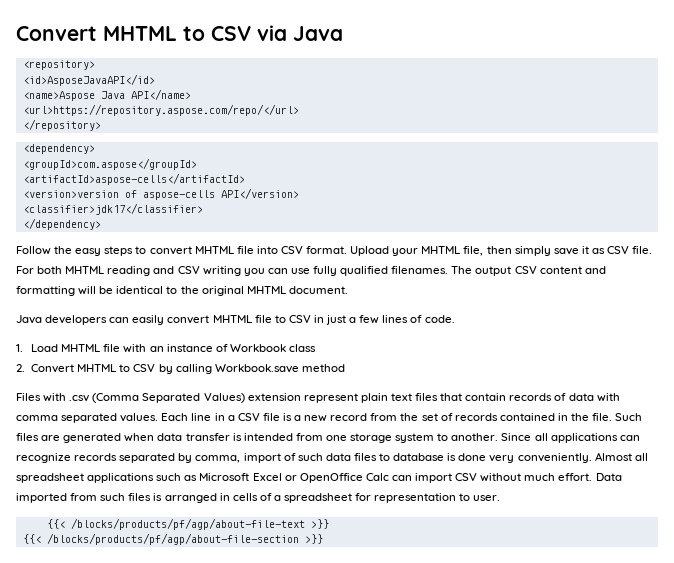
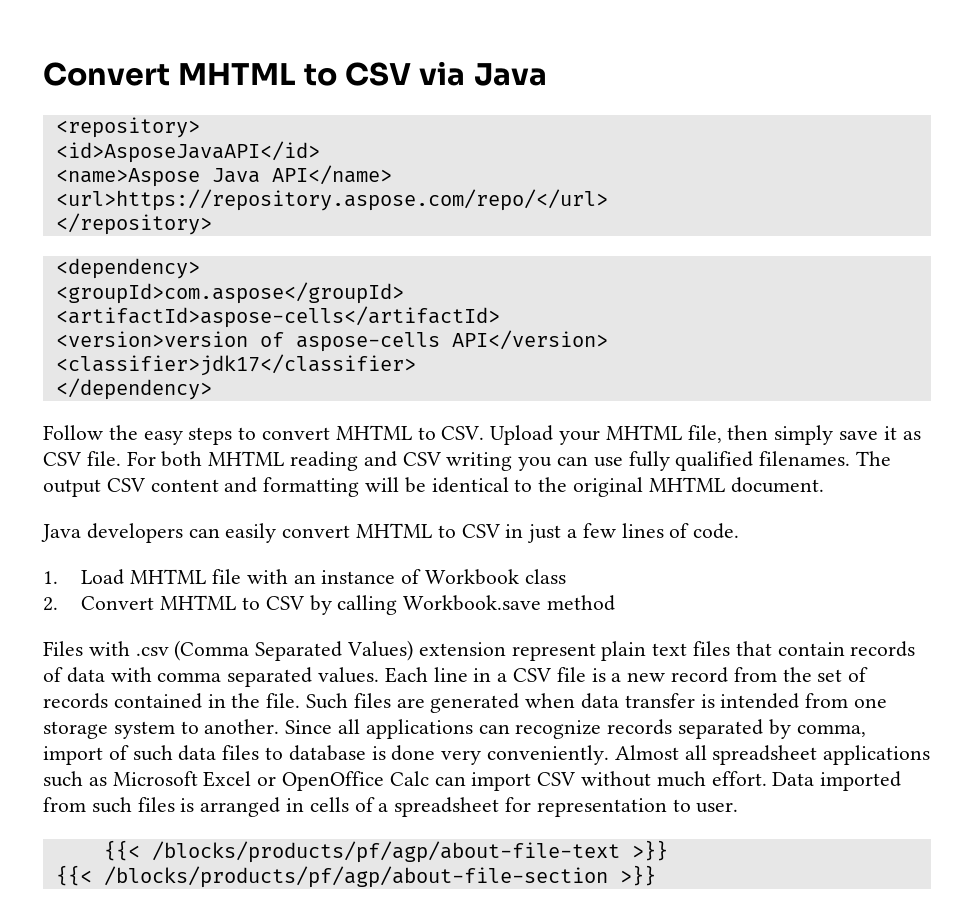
- Follow the easy steps to convert MHTML file into CSV format. Upload your MHTML file, then simply save it as CSV file.
+ Follow the easy steps to convert MHTML to CSV. Upload your MHTML file, then simply save it as CSV file.
- Java developers can easily convert MHTML file to CSV in just a few lines of code.
+ Java developers can easily convert MHTML to CSV in just a few lines of code.

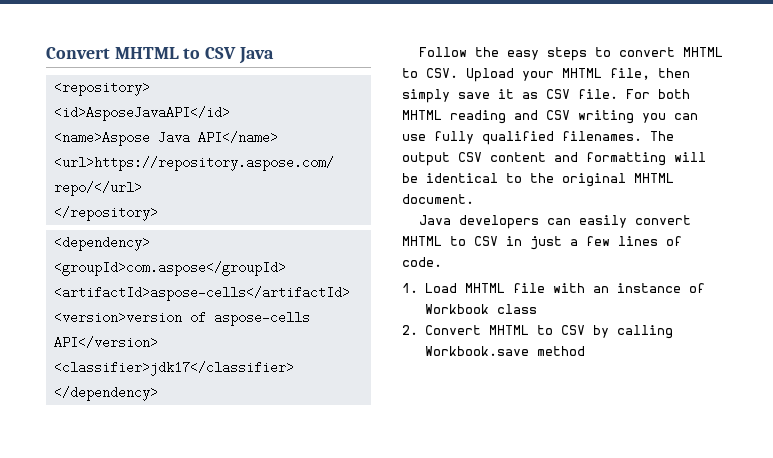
- Convert MHTML to CSV via Java
+ Convert MHTML to CSV Java
- Files with .csv (Comma Separated Values) extension represent plain text files that contain records of data with comma separated values. Each line in a CSV file is a new record from the set of records contained in the file. Such files are generated when data transfer is intended from one storage system to another. Since all applications can recognize records separated by comma, import of such data files to database is done very conveniently. Almost all spreadsheet applications such as Microsoft Excel or OpenOffice Calc can import CSV without much effort. Data imported from such files is arranged in cells of a spreadsheet for representation to user.
- {{< /blocks/products/pf/agp/about-file-text >}}
- {{< /blocks/products/pf/agp/about-file-section >}}

